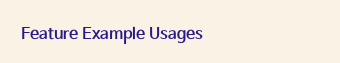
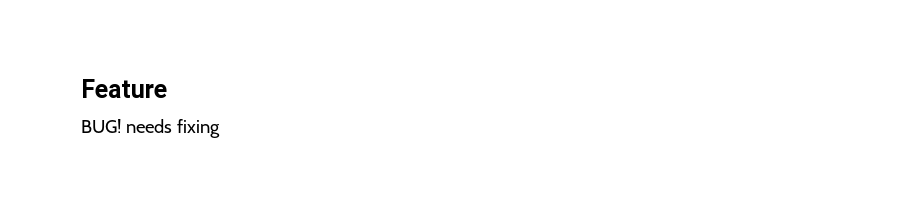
- Feature Example Usages
+ Feature
+ BUG! needs fixing

